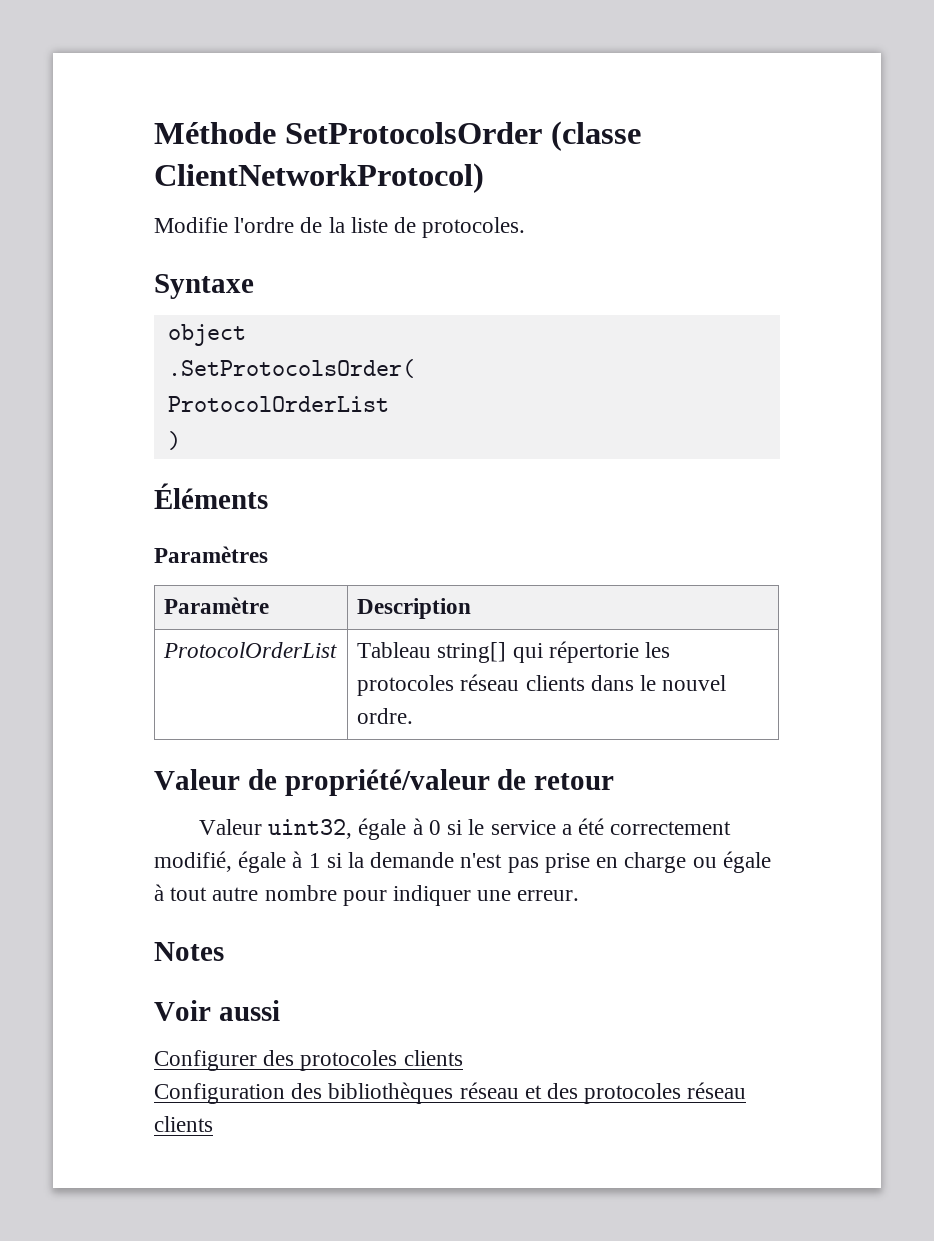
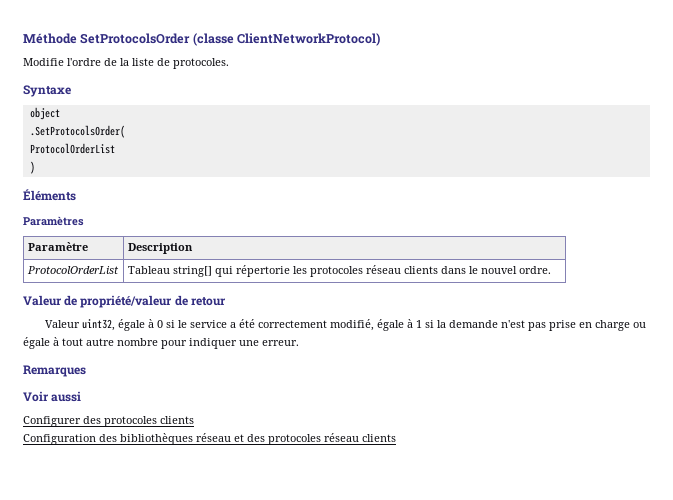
- Notes
+ Remarques

